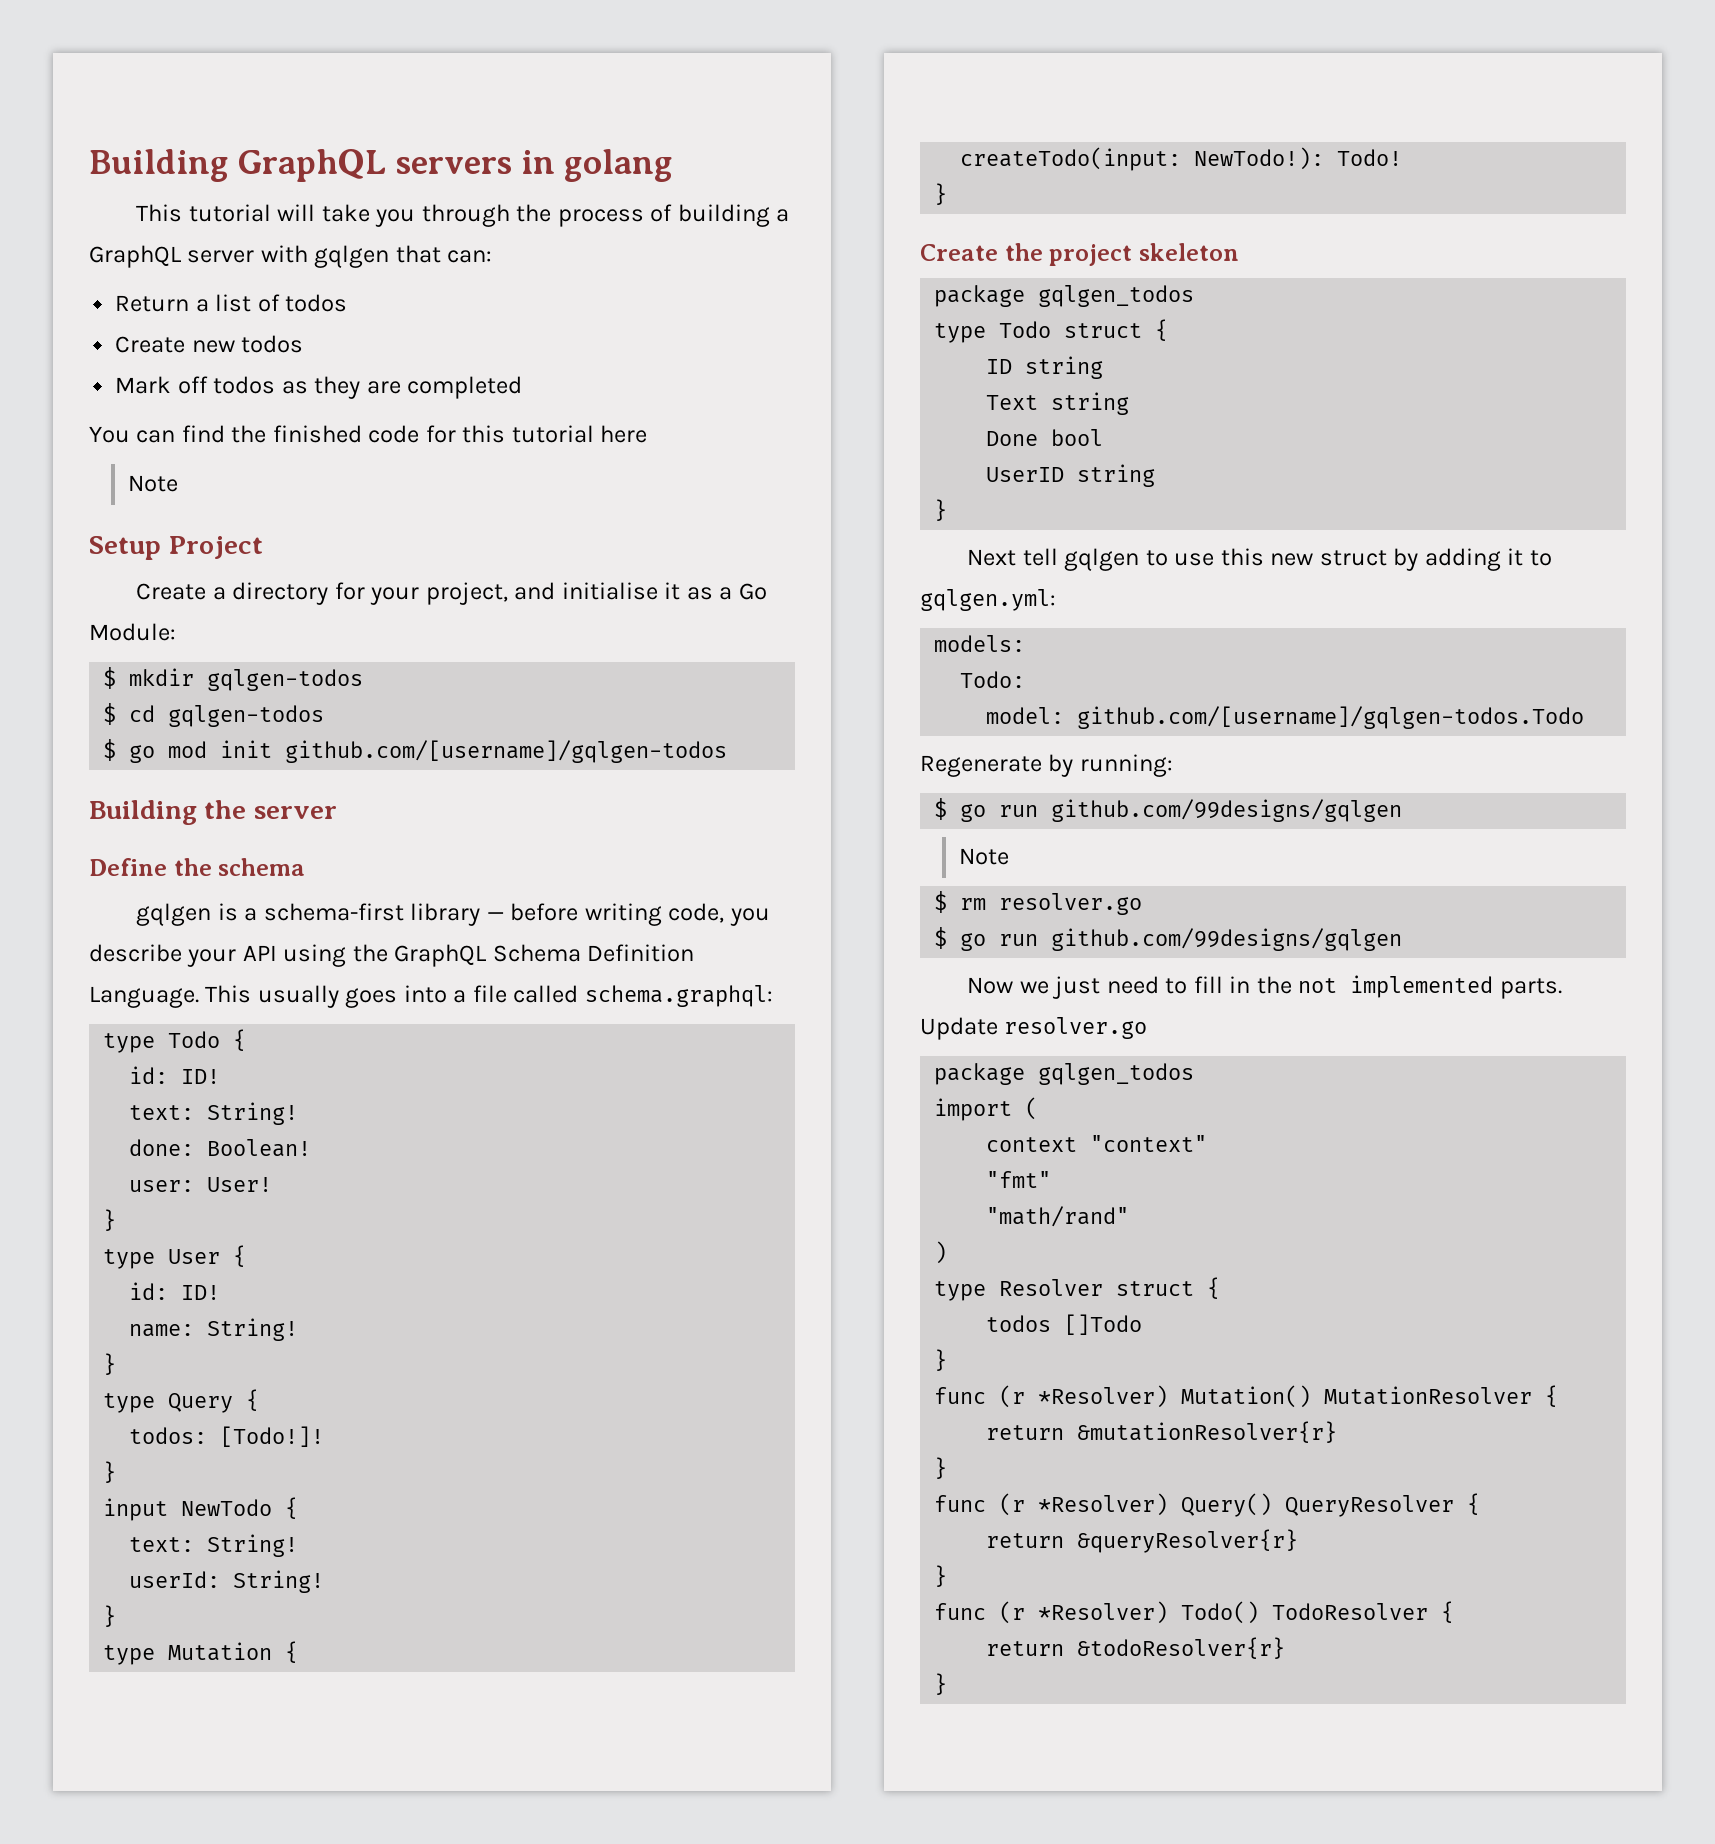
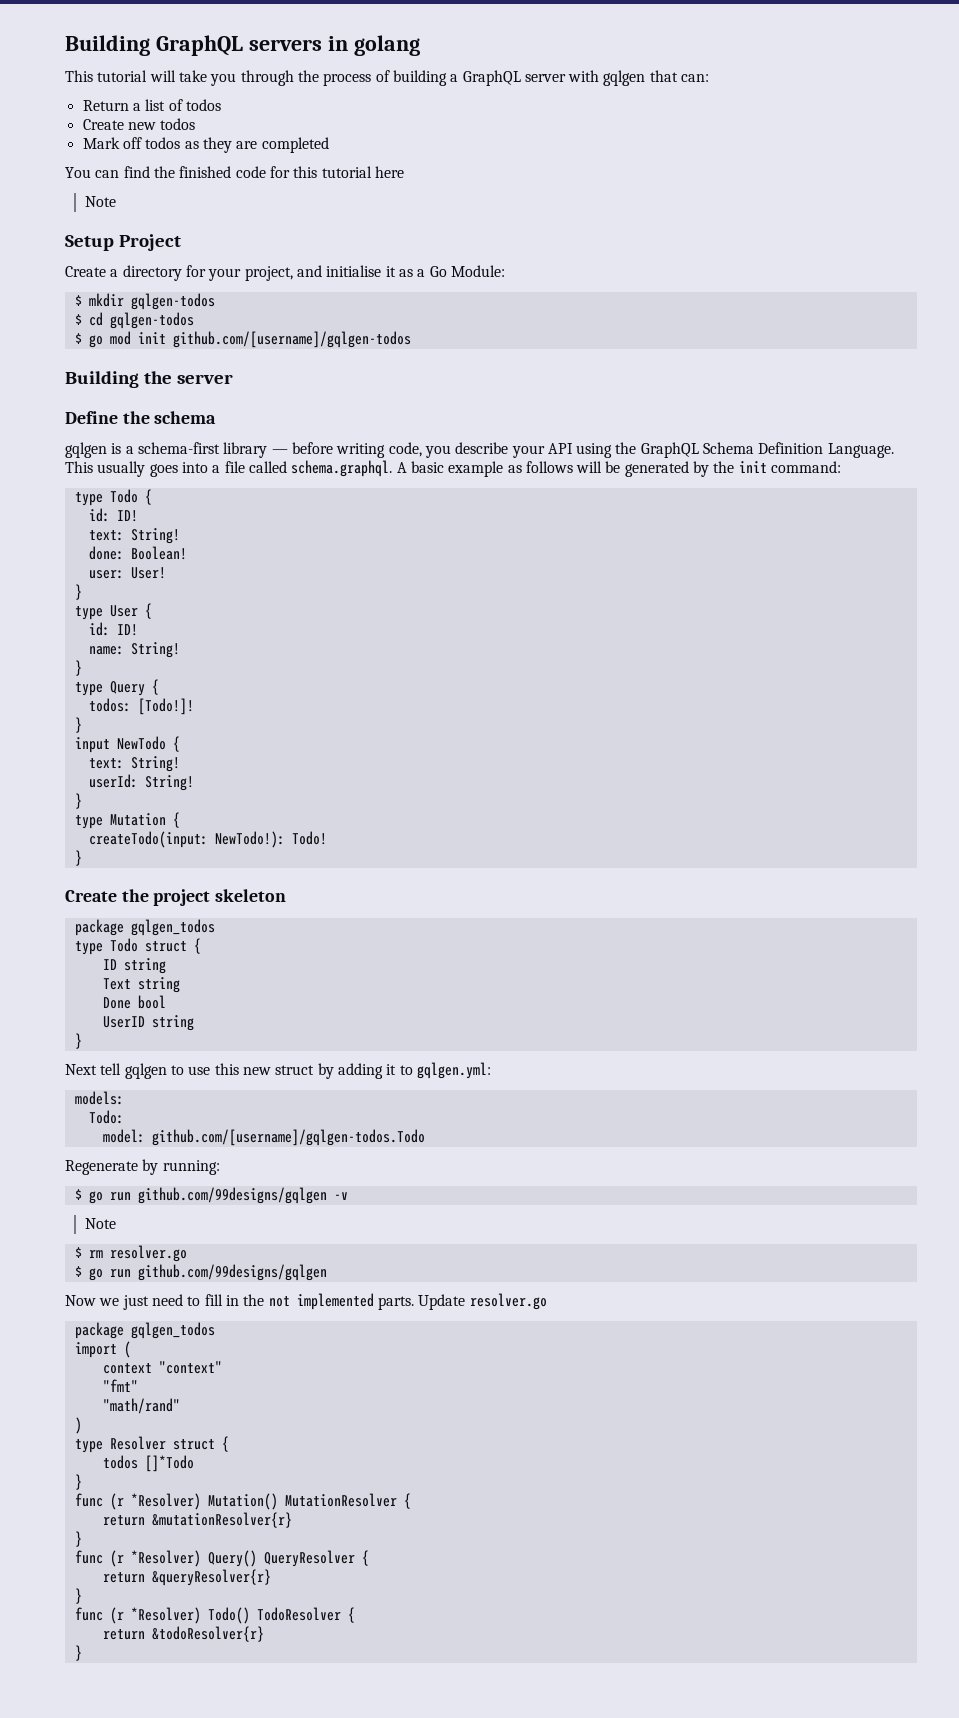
- This usually goes into a file called schema.graphql:
+ This usually goes into a file called schema.graphql. A basic example as follows will be generated by the init command:
  Regenerate by running:
- $ go run github.com/99designs/gqlgen
+ $ go run github.com/99designs/gqlgen -v
- todos []Todo
+ todos []*Todo

